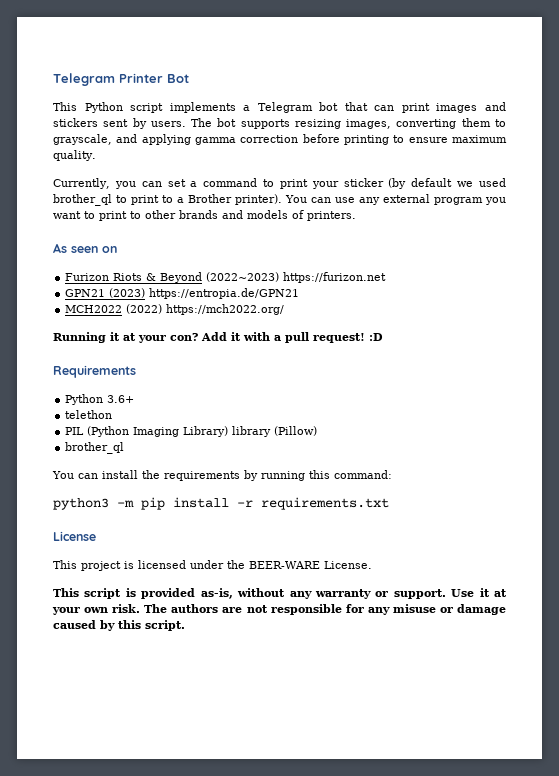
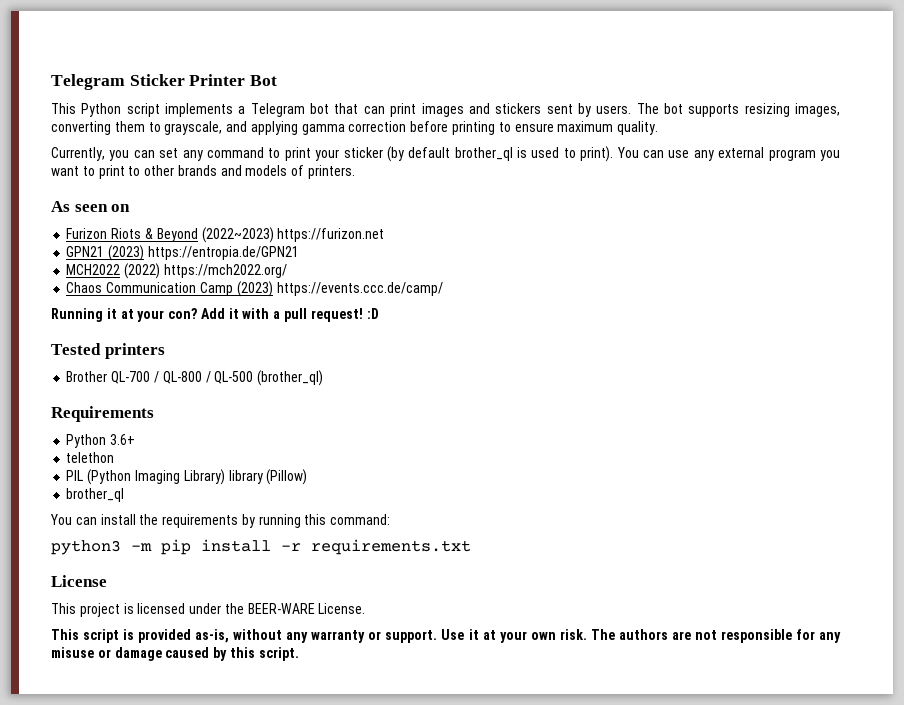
- Telegram Printer Bot
+ Telegram Sticker Printer Bot
- Currently, you can set a command to print your sticker (by default we used brother_ql to print to a Brother printer).
+ Currently, you can set any command to print your sticker (by default brother_ql is used to print).
+ Chaos Communication Camp (2023) https://events.ccc.de/camp/
+ Tested printers
+ Brother QL-700 / QL-800 / QL-500 (brother_ql)

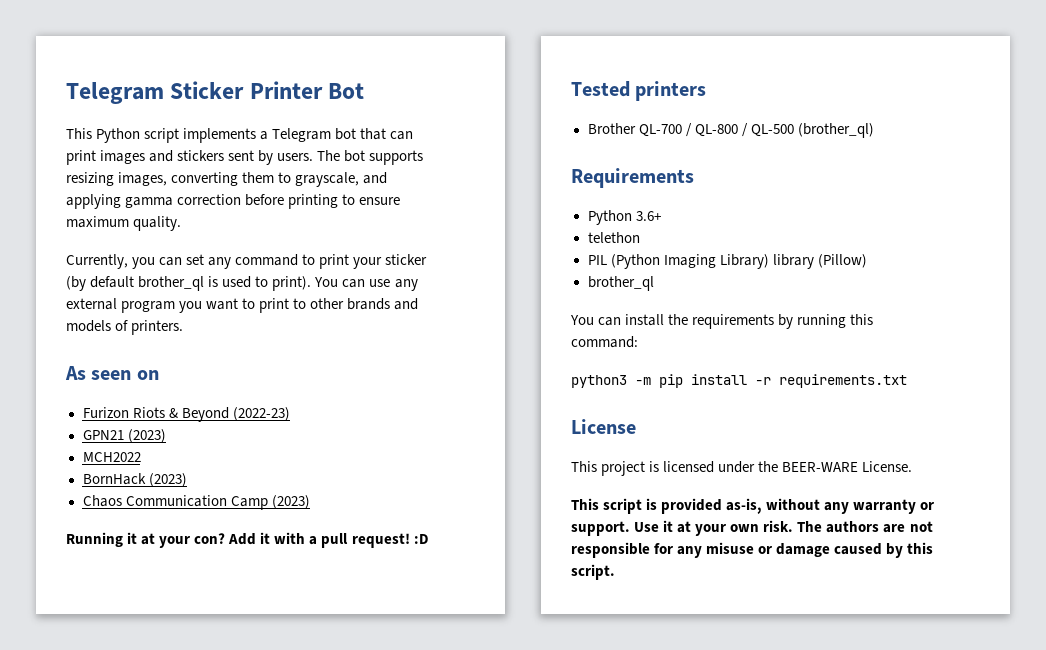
- Furizon Riots & Beyond (2022~2023) https://furizon.net
+ Furizon Riots & Beyond (2022-23)
- GPN21 (2023) https://entropia.de/GPN21
+ GPN21 (2023)
- MCH2022 (2022) https://mch2022.org/
+ MCH2022
+ BornHack (2023)
- Chaos Communication Camp (2023) https://events.ccc.de/camp/
+ Chaos Communication Camp (2023)

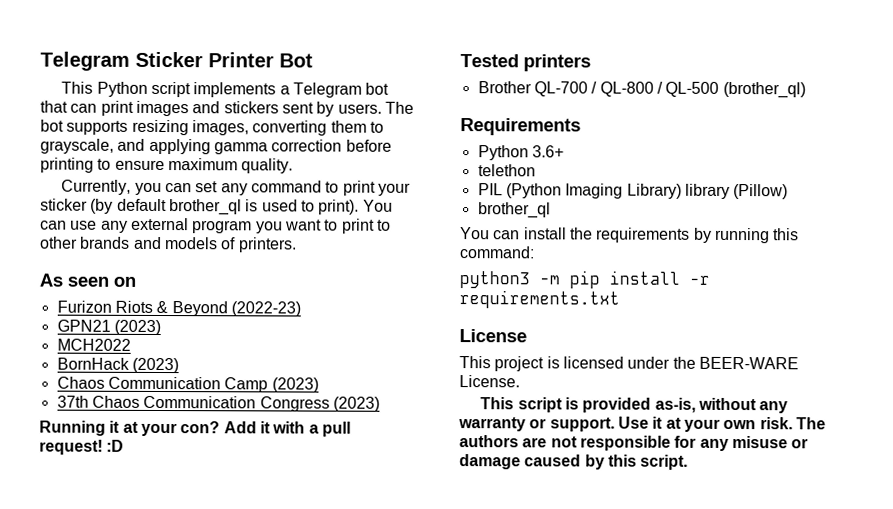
+ 37th Chaos Communication Congress (2023)

